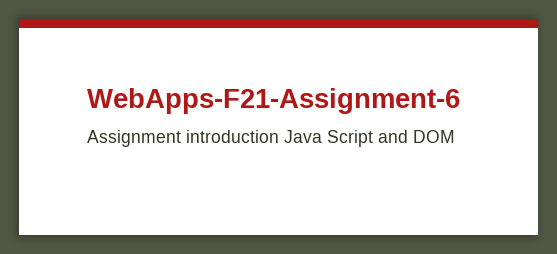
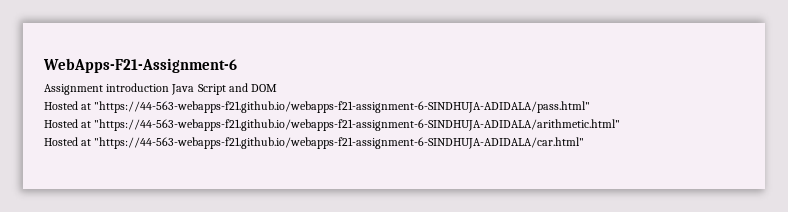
+ Hosted at "https://44-563-webapps-f21.github.io/webapps-f21-assignment-6-SINDHUJA-ADIDALA/pass.html"
+ Hosted at "https://44-563-webapps-f21.github.io/webapps-f21-assignment-6-SINDHUJA-ADIDALA/arithmetic.html"
+ Hosted at "https://44-563-webapps-f21.github.io/webapps-f21-assignment-6-SINDHUJA-ADIDALA/car.html"

